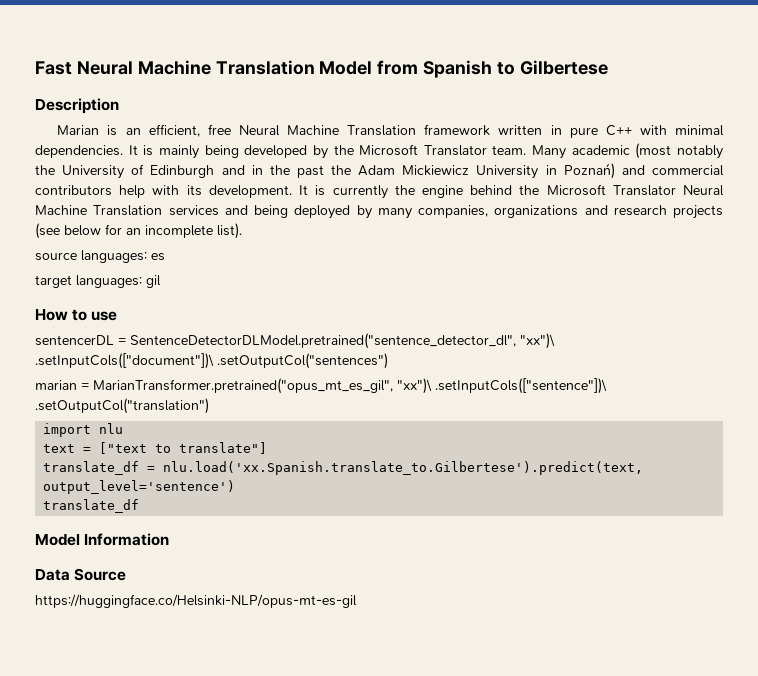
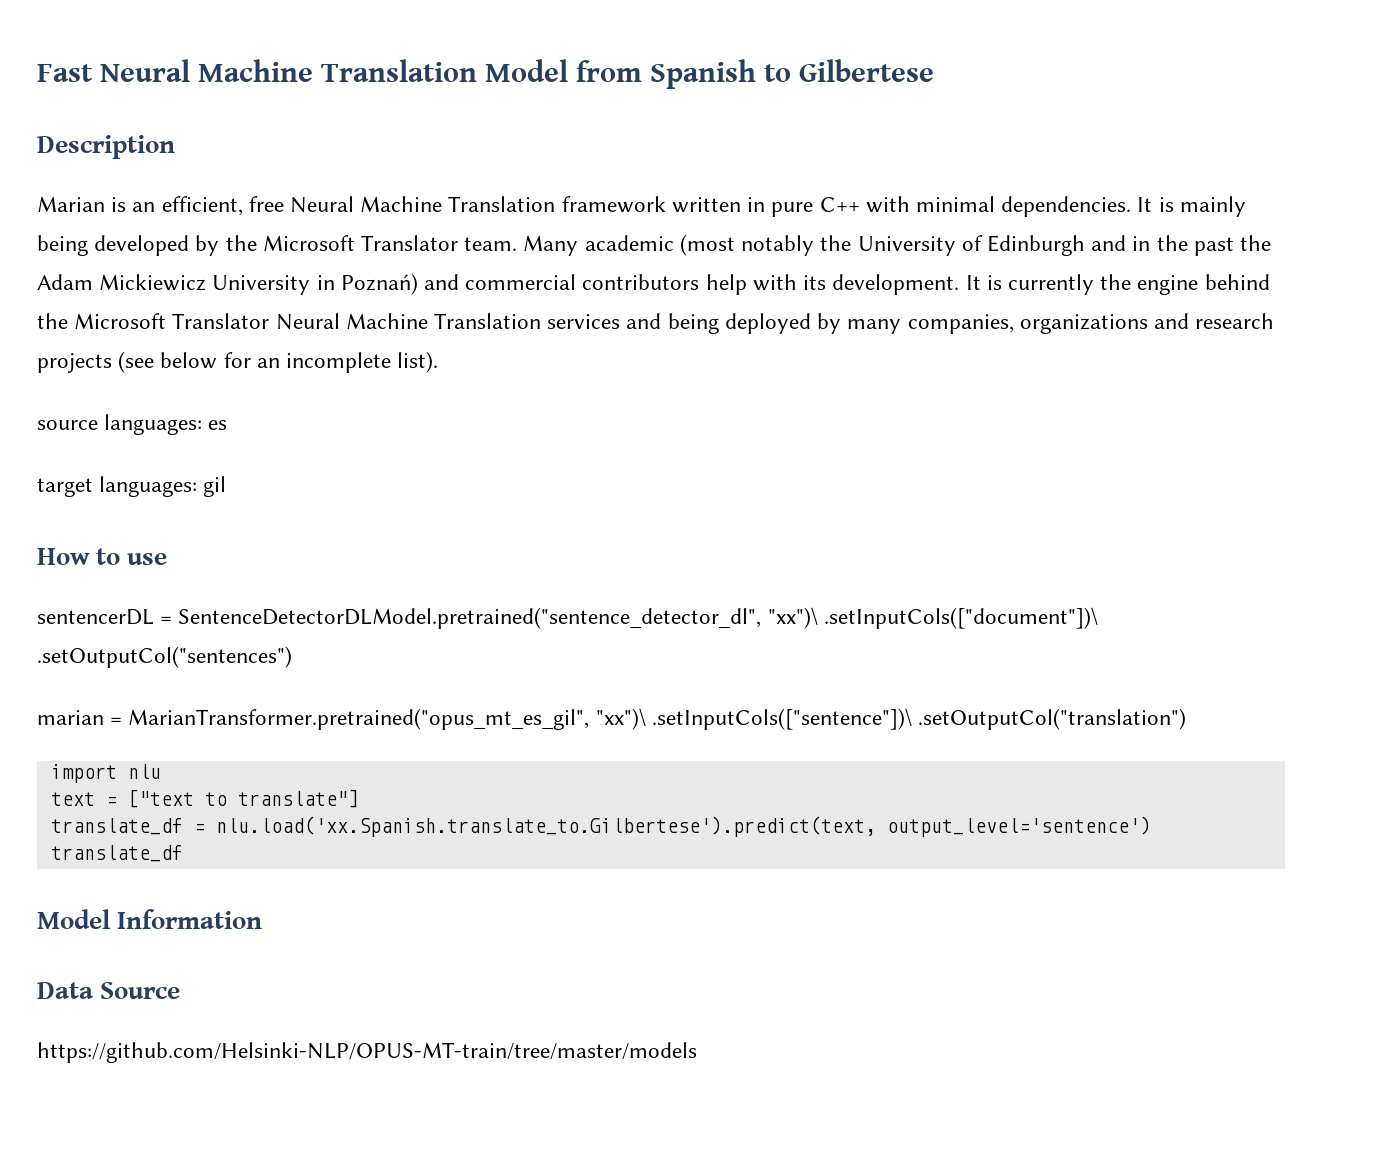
- https://huggingface.co/Helsinki-NLP/opus-mt-es-gil
+ https://github.com/Helsinki-NLP/OPUS-MT-train/tree/master/models

